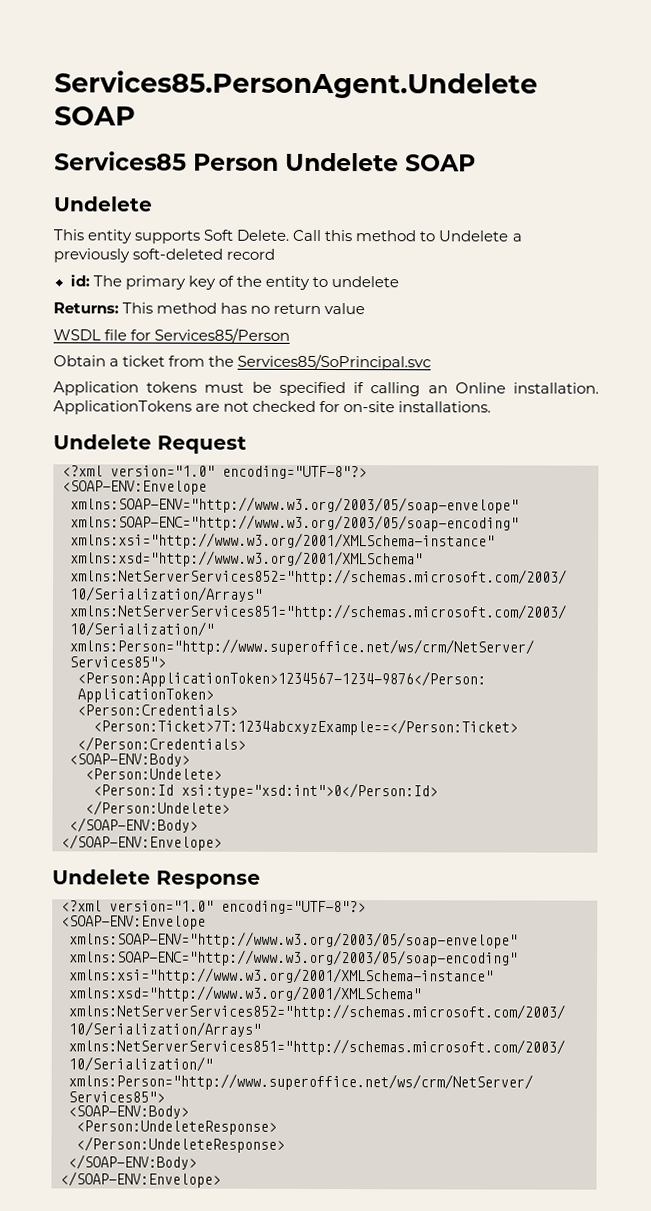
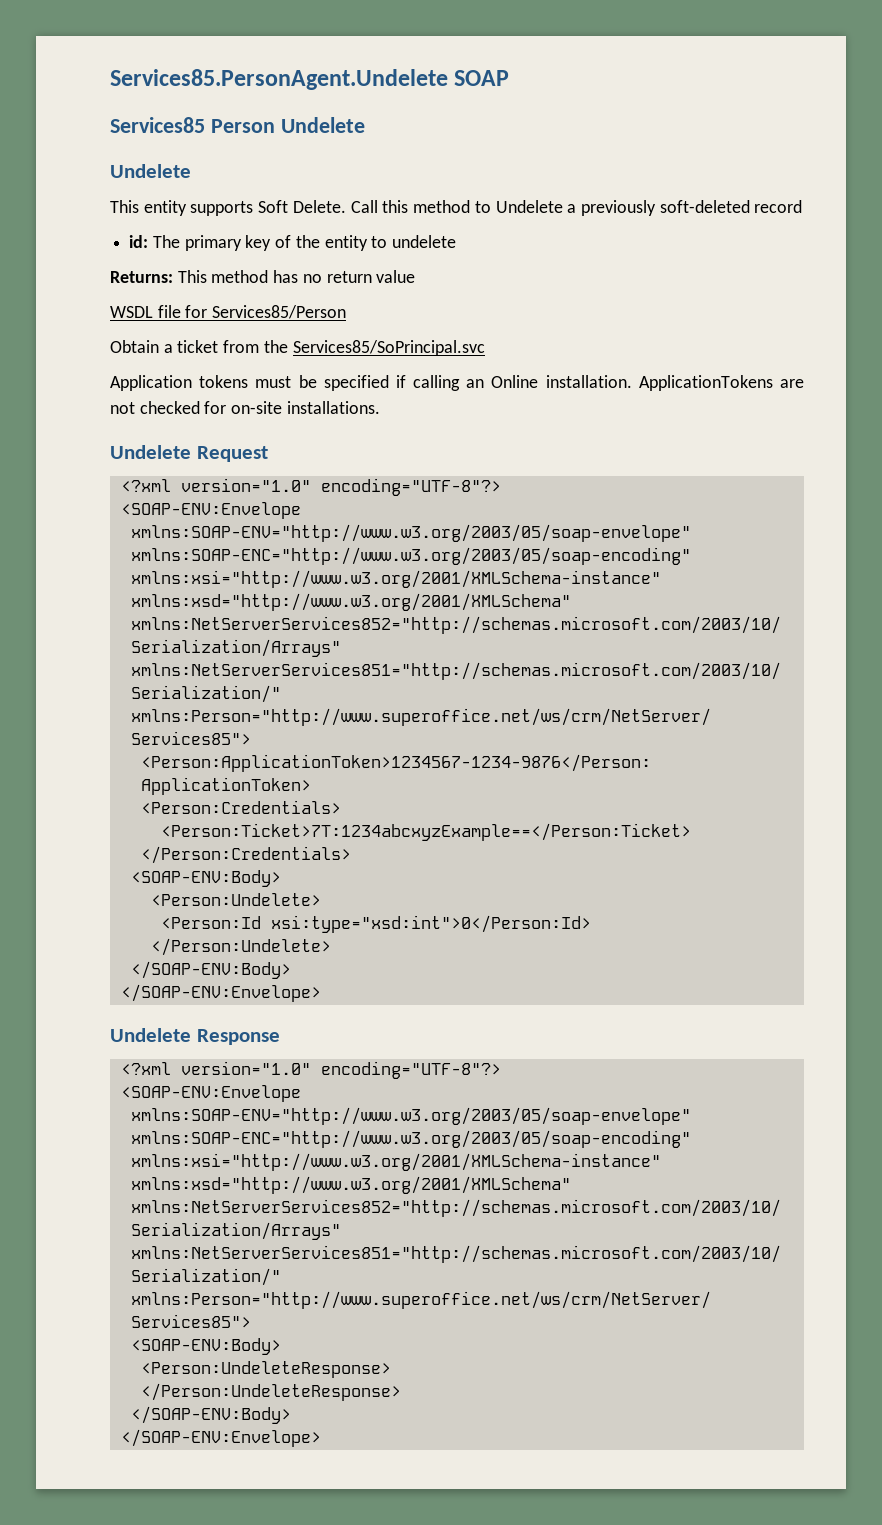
- Services85 Person Undelete SOAP
+ Services85 Person Undelete

